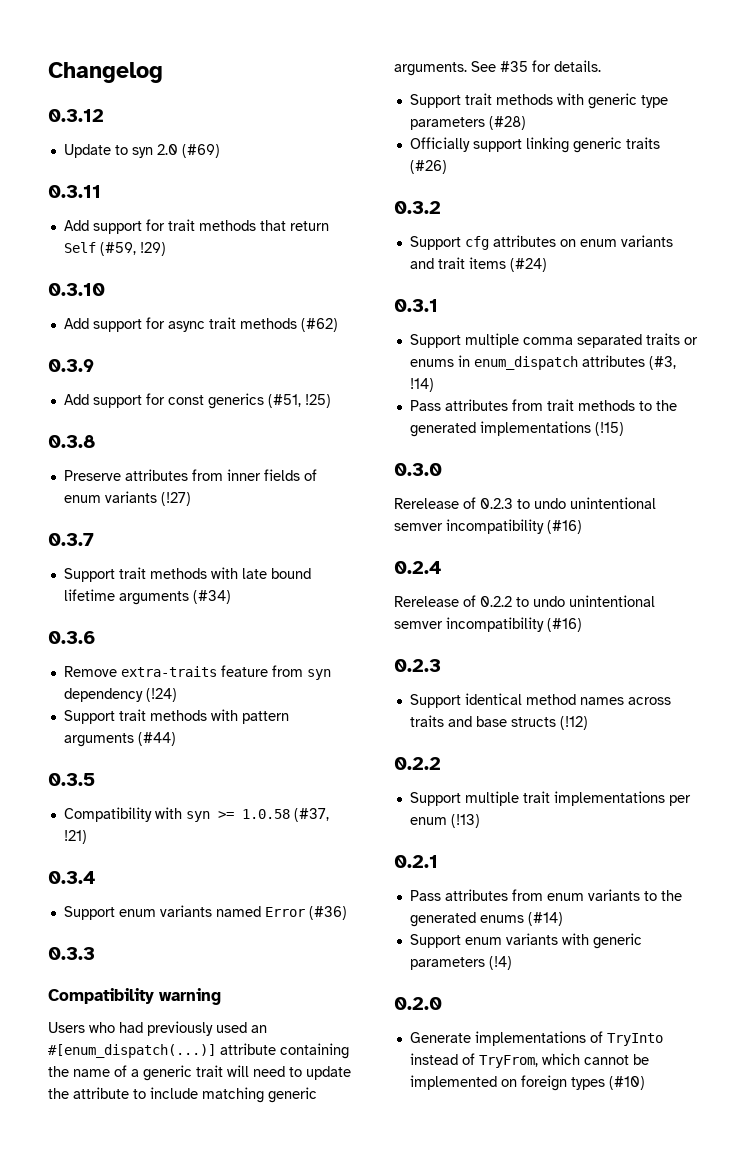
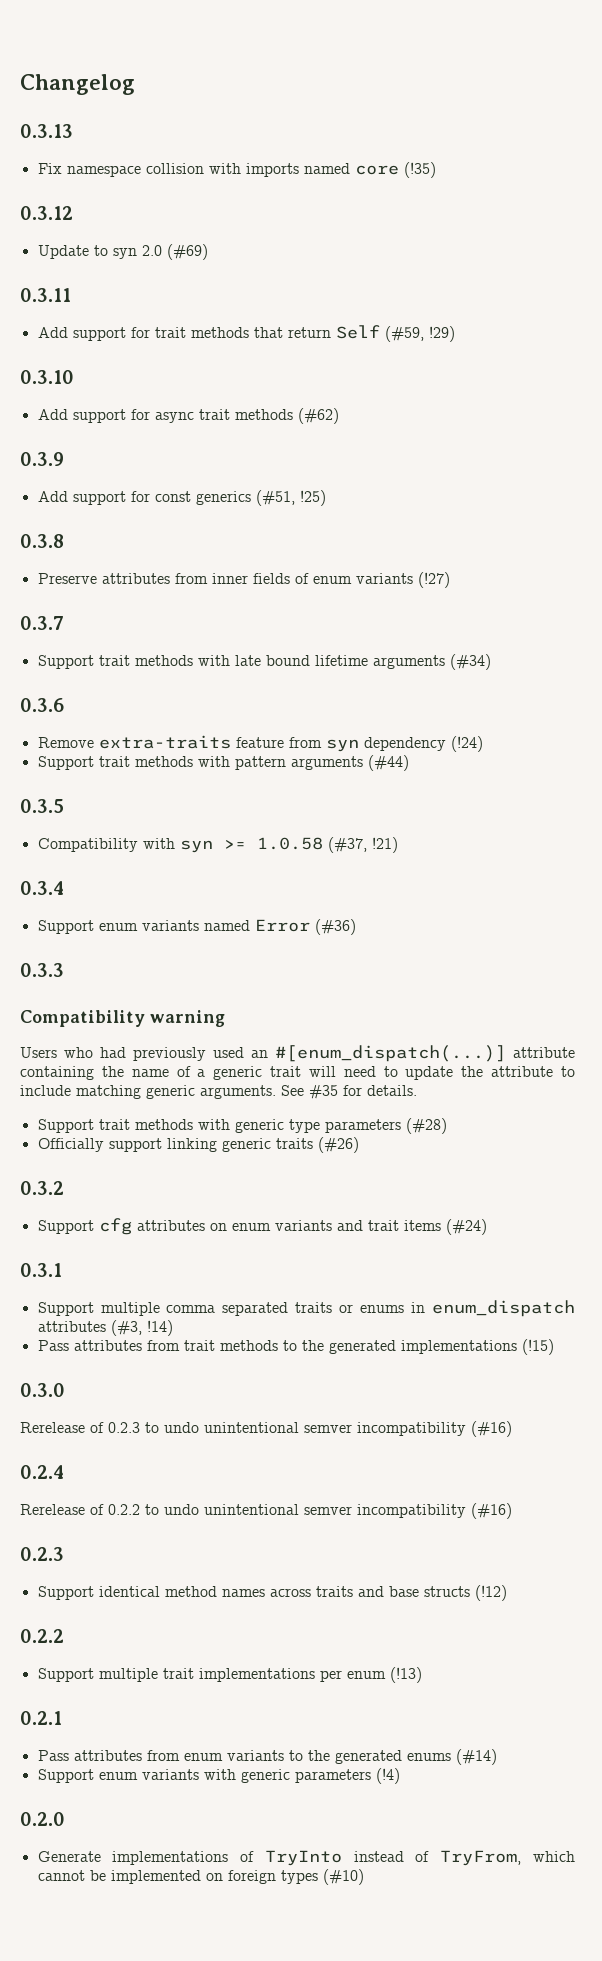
+ 0.3.13
+ Fix namespace collision with imports named core (!35)

